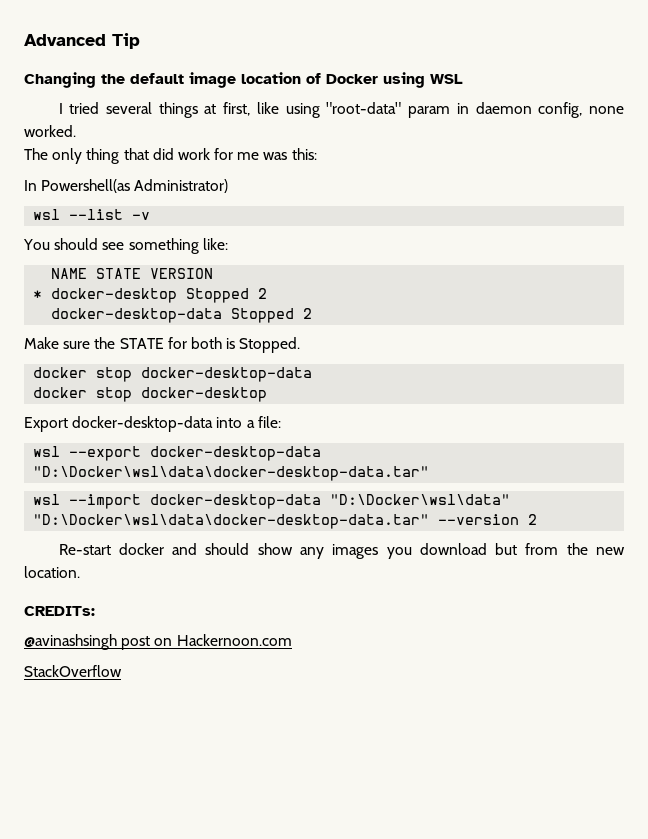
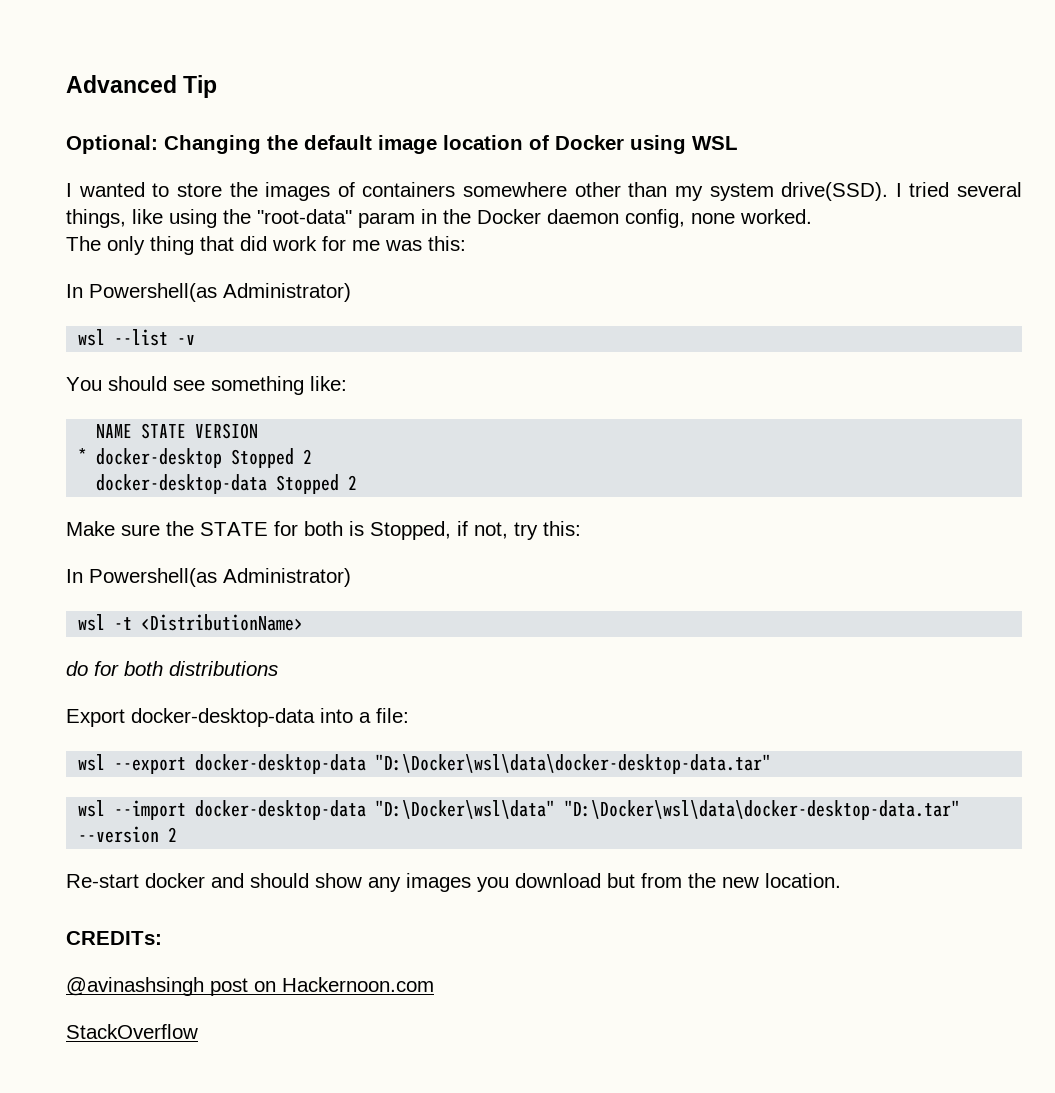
- Changing the default image location of Docker using WSL
+ Optional: Changing the default image location of Docker using WSL
- I tried several things at first, like using "root-data" param in daemon config, none worked.
+ I wanted to store the images of containers somewhere other than my system drive(SSD). I tried several things, like using the "root-data" param in the Docker daemon config, none worked.
- Make sure the STATE for both is Stopped.
- docker stop docker-desktop-data
- docker stop docker-desktop
+ Make sure the STATE for both is Stopped, if not, try this:
+ In Powershell(as Administrator)
+ wsl -t <DistributionName>
+ do for both distributions

